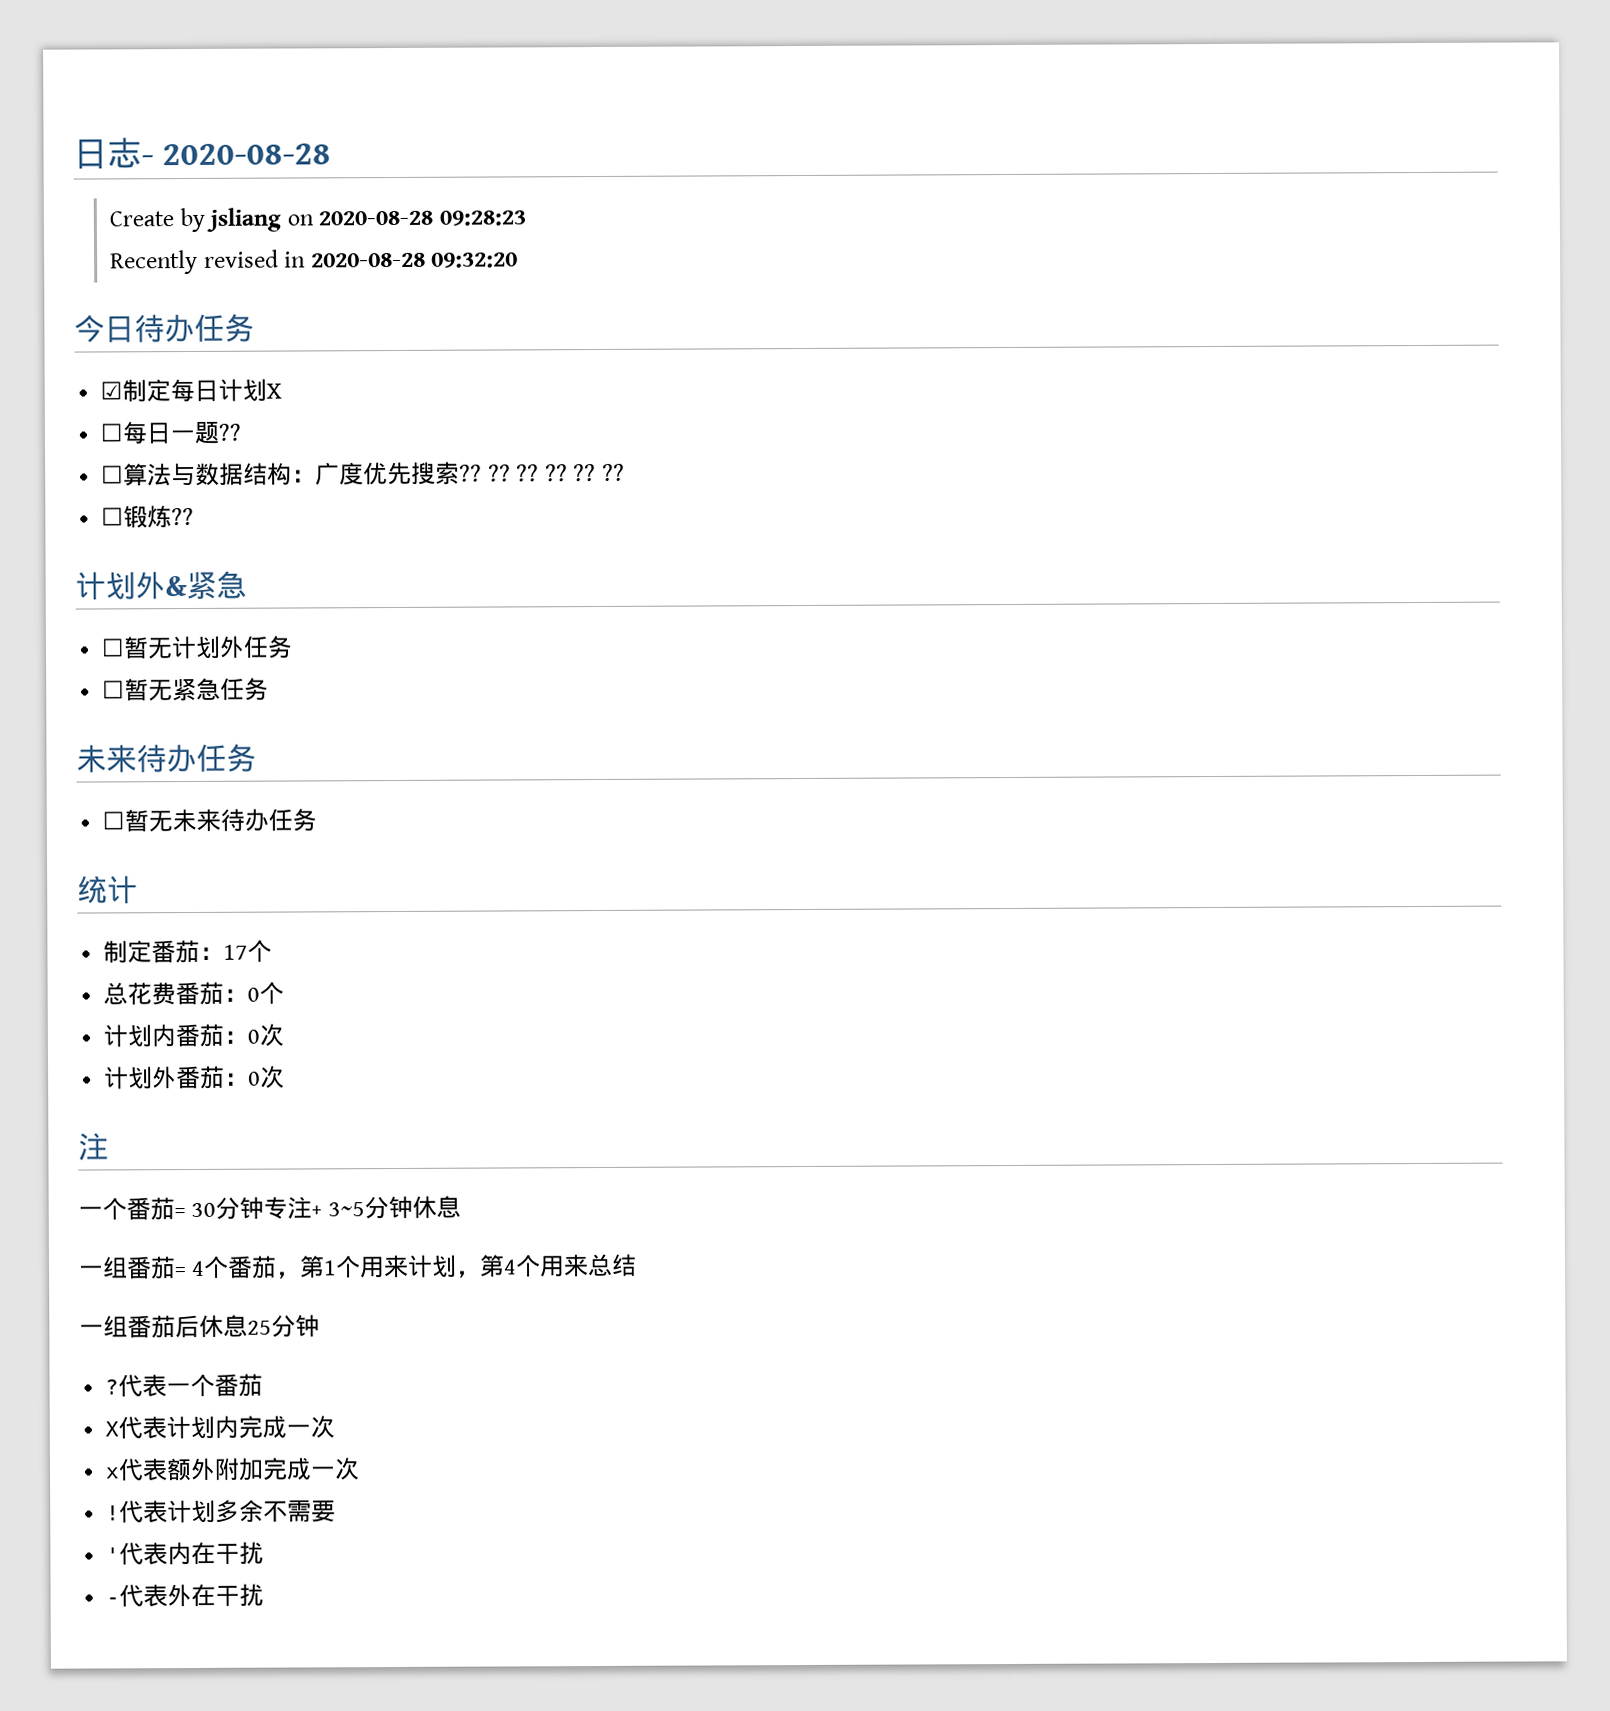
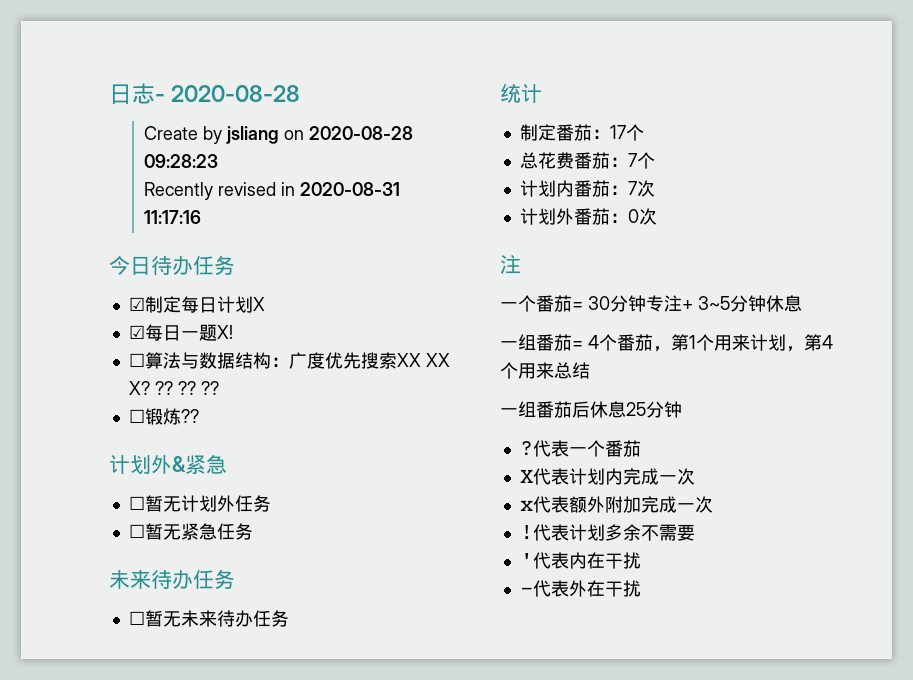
- Recently revised in 2020-08-28 09:32:20
+ Recently revised in 2020-08-31 11:17:16
- ☐每日一题??
+ ☑每日一题X!
- ☐算法与数据结构：广度优先搜索?? ?? ??
+ ☐算法与数据结构：广度优先搜索XX XX X?
- 总花费番茄：0个
+ 总花费番茄：7个
- 计划内番茄：0次
+ 计划内番茄：7次

